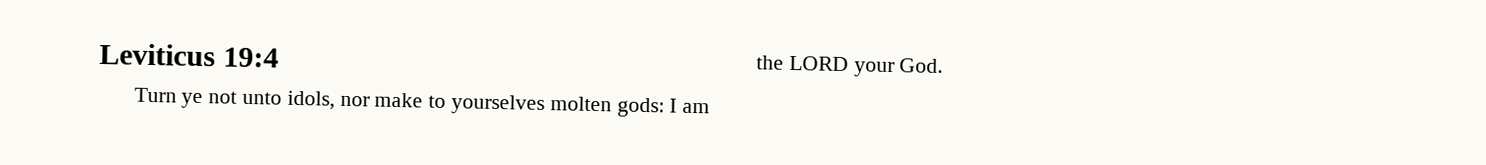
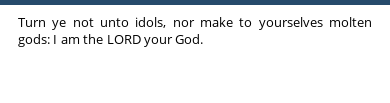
- Leviticus 19:4

